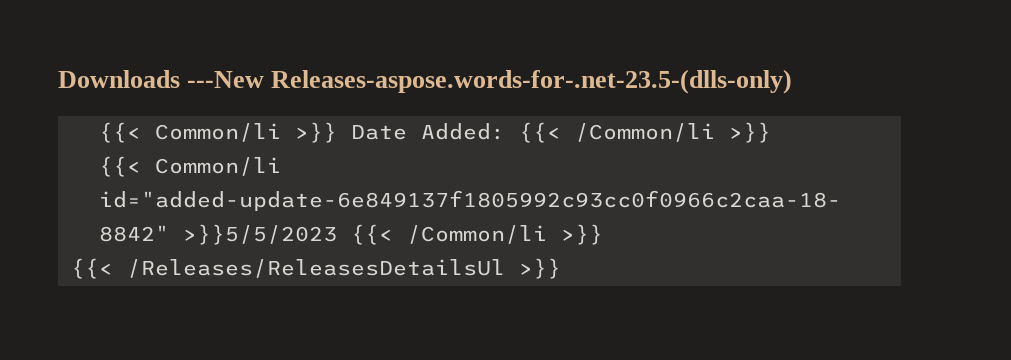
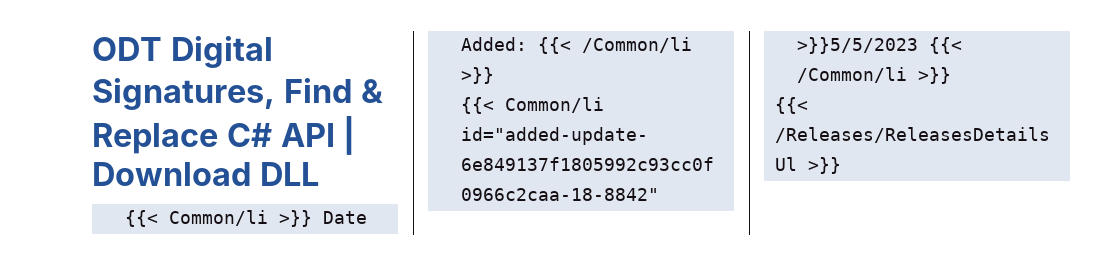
- Downloads ---New Releases-aspose.words-for-.net-23.5-(dlls-only)
+ ODT Digital Signatures, Find & Replace C# API | Download DLL

